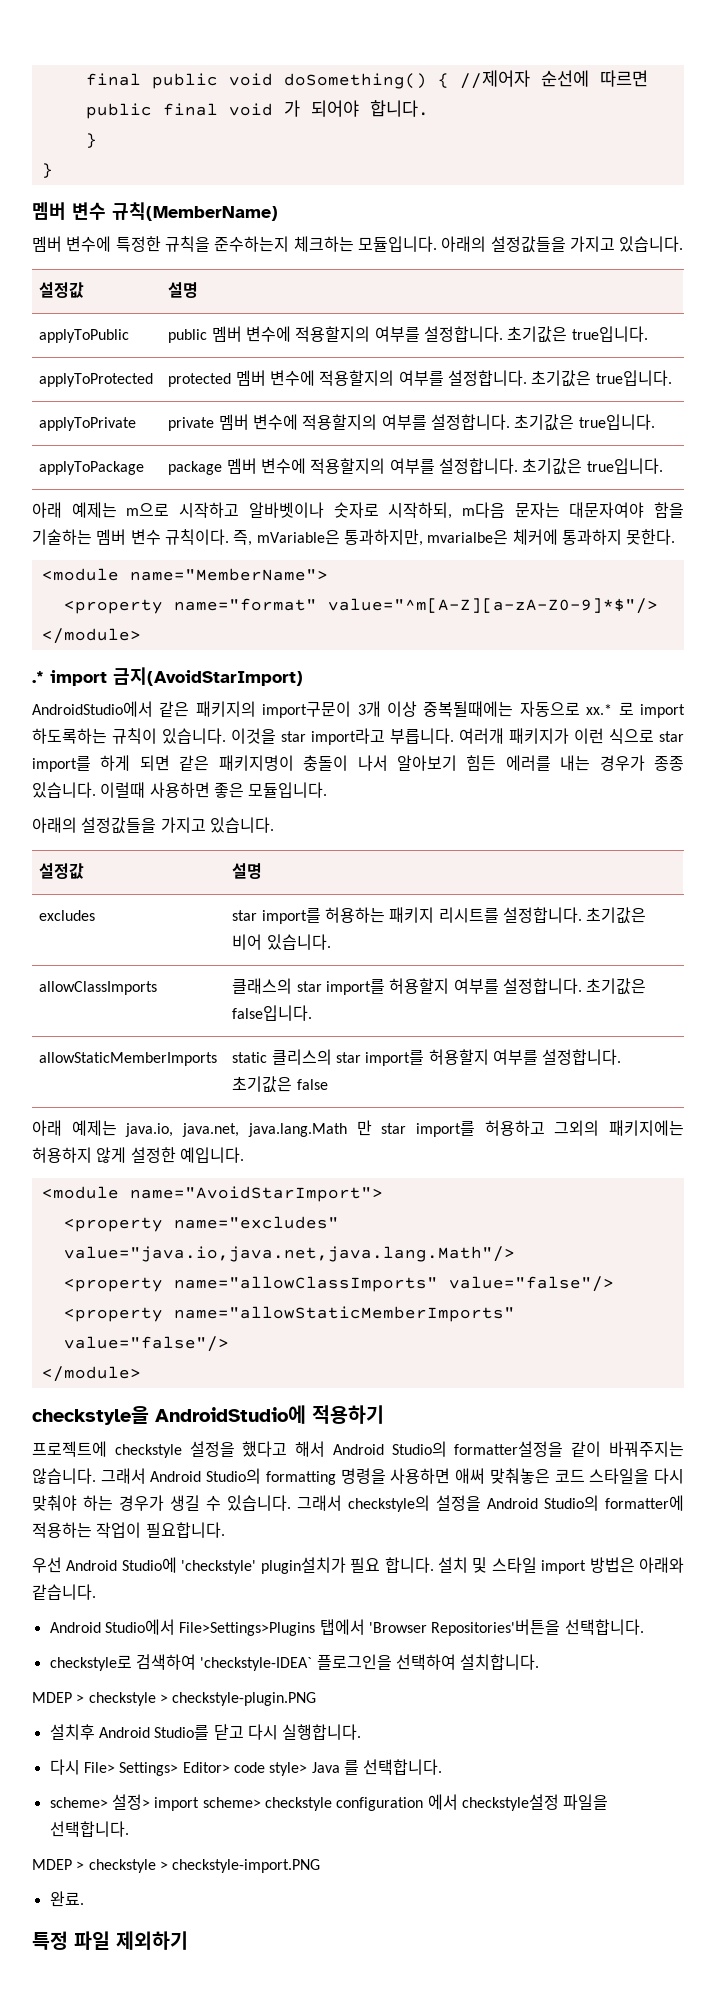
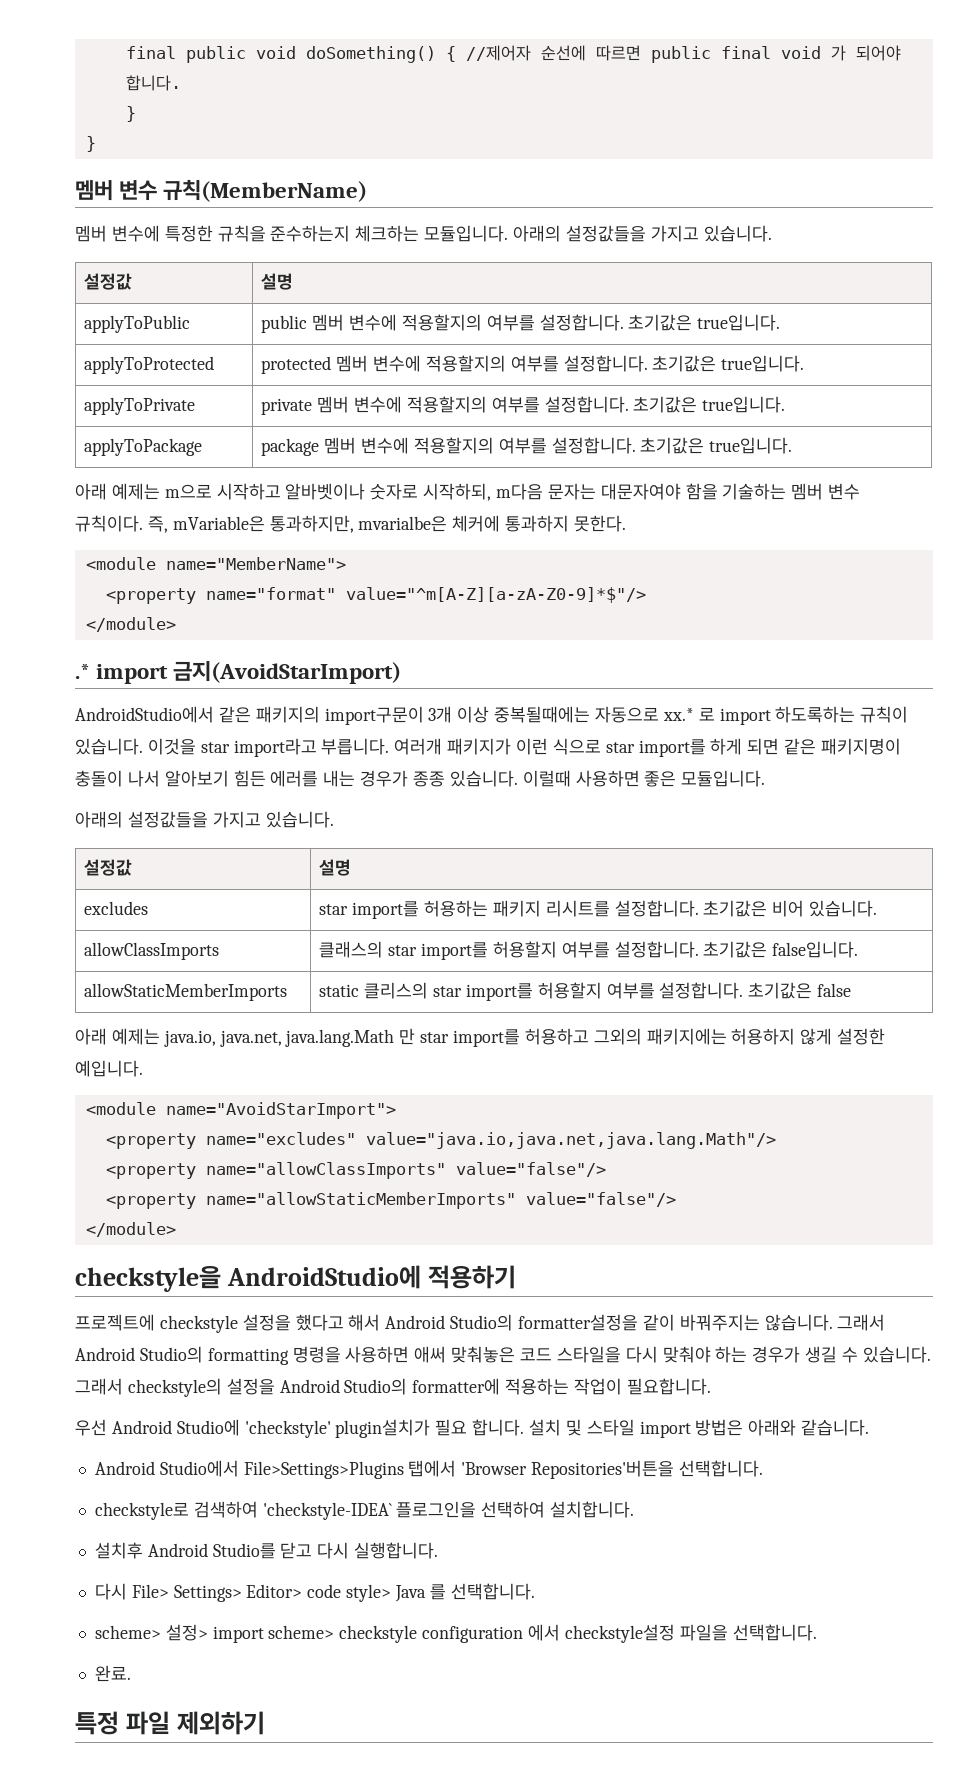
- MDEP > checkstyle > checkstyle-plugin.PNG
- MDEP > checkstyle > checkstyle-import.PNG

